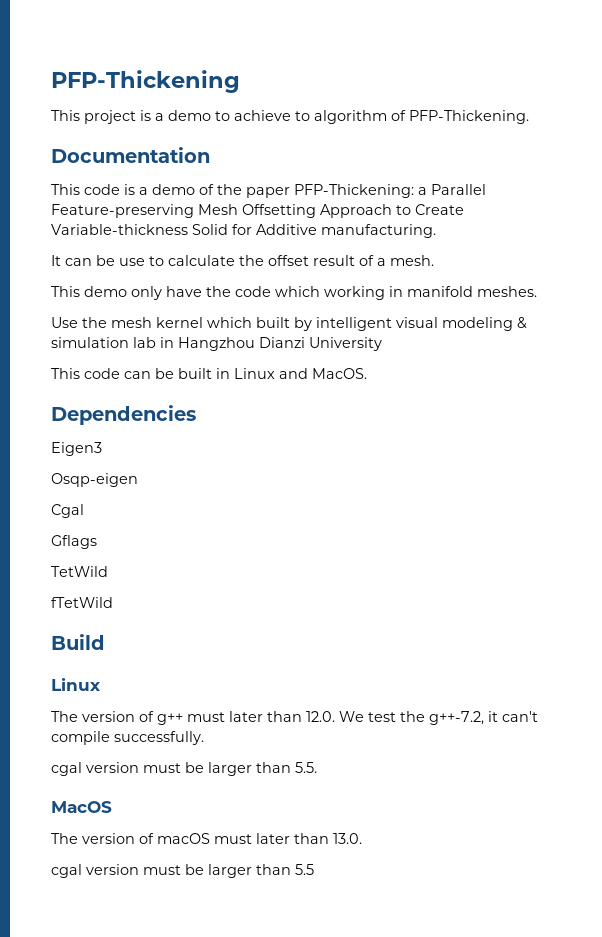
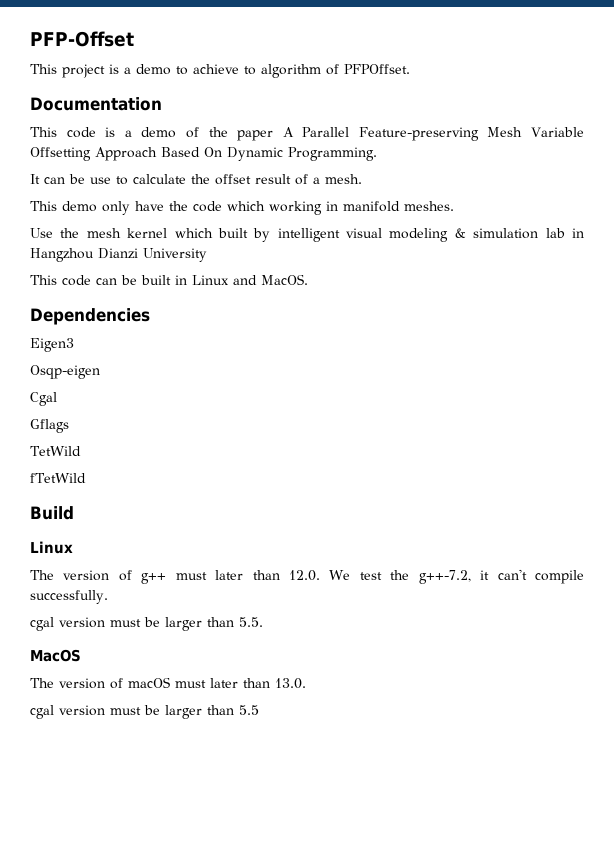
- PFP-Thickening
+ PFP-Offset
- This project is a demo to achieve to algorithm of PFP-Thickening.
+ This project is a demo to achieve to algorithm of PFPOffset.
- This code is a demo of the paper PFP-Thickening: a Parallel Feature-preserving Mesh Offsetting Approach to Create Variable-thickness Solid for Additive manufacturing.
+ This code is a demo of the paper A Parallel Feature-preserving Mesh Variable Offsetting Approach Based On Dynamic Programming.

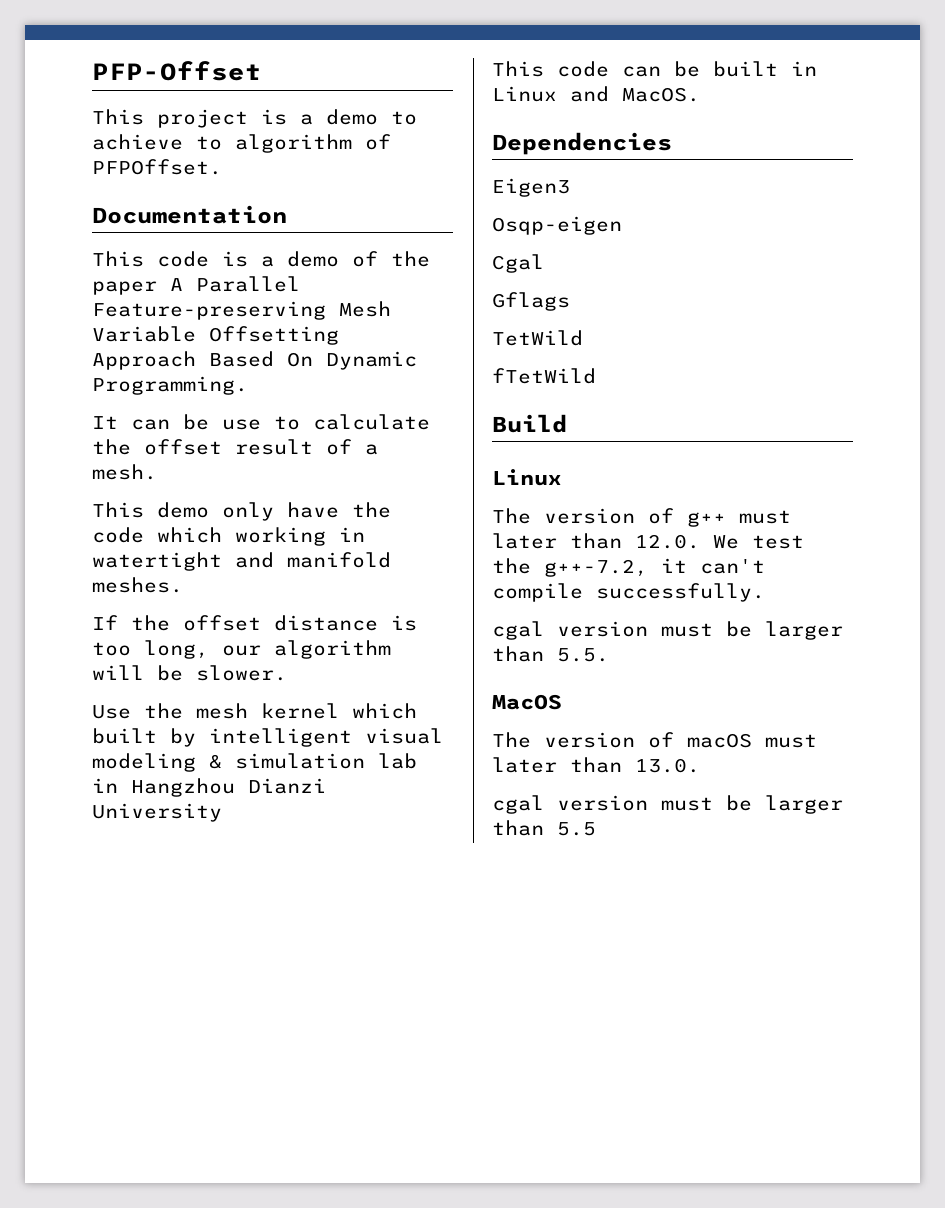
- This demo only have the code which working in manifold meshes.
+ This demo only have the code which working in watertight and manifold meshes.
+ If the offset distance is too long, our algorithm will be slower.

